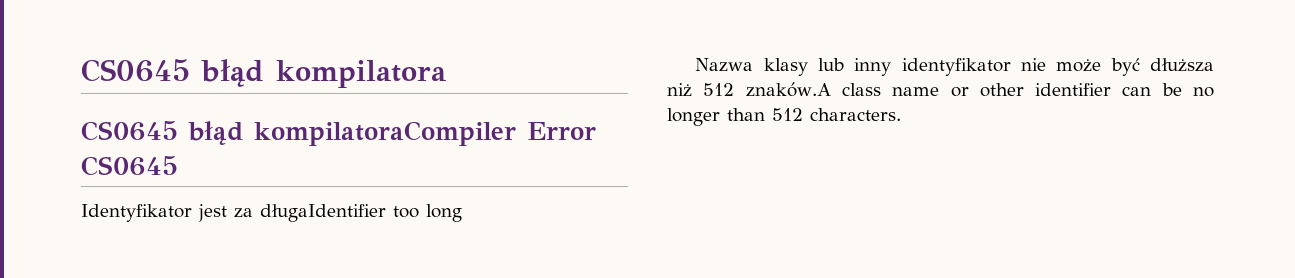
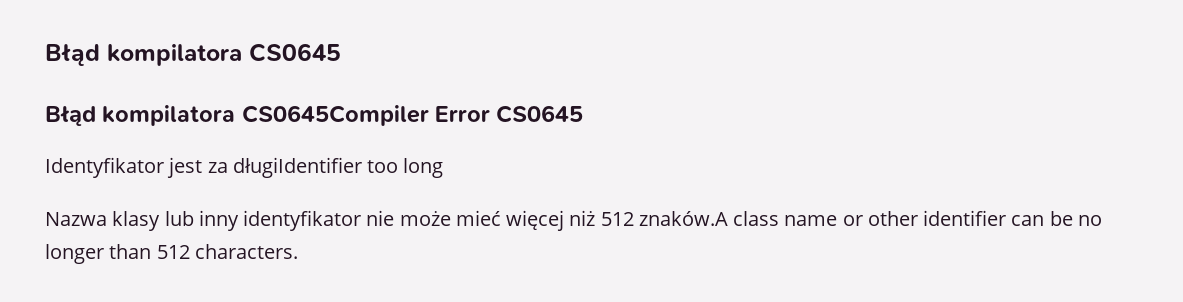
- CS0645 błąd kompilatora
- CS0645 błąd kompilatoraCompiler Error CS0645
+ Błąd kompilatora CS0645
+ Błąd kompilatora CS0645Compiler Error CS0645
- Identyfikator jest za długaIdentifier too long
+ Identyfikator jest za długiIdentifier too long
- Nazwa klasy lub inny identyfikator nie może być dłuższa niż 512 znaków.A class name or other identifier can be no longer than 512 characters.
+ Nazwa klasy lub inny identyfikator nie może mieć więcej niż 512 znaków.A class name or other identifier can be no longer than 512 characters.

